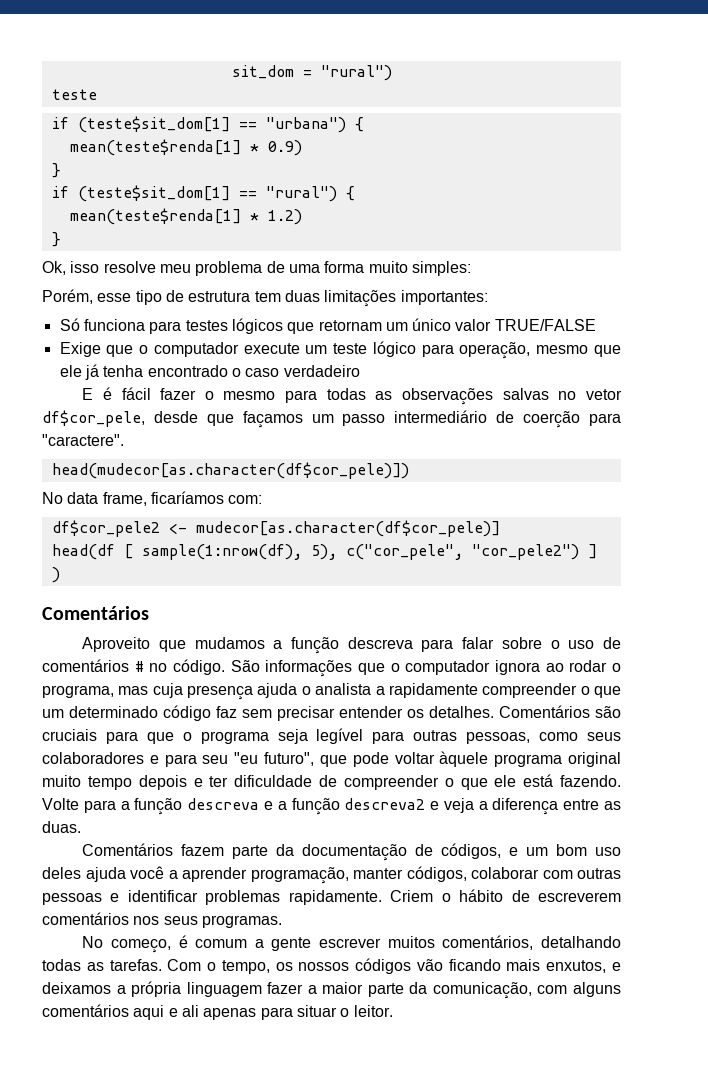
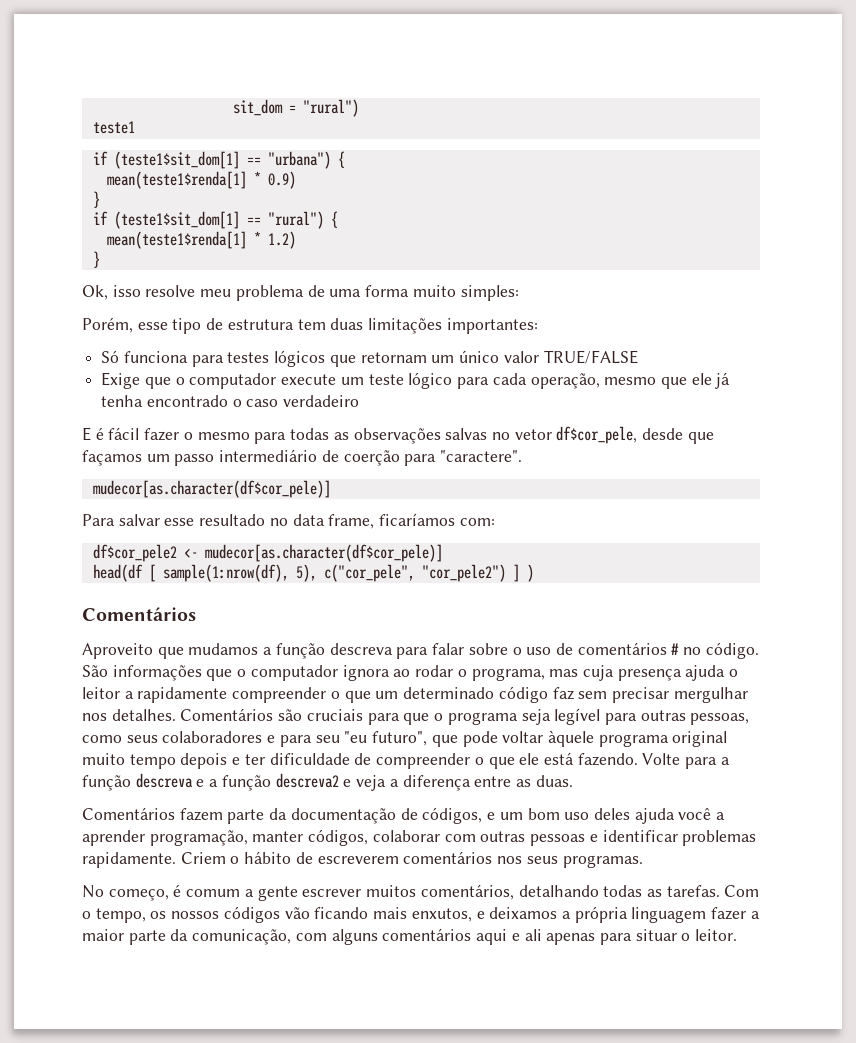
  sit_dom = "rural")
- teste
- if (teste$sit_dom[1] == "urbana") {
+ teste1
+ if (teste1$sit_dom[1] == "urbana") {
- mean(teste$renda[1] * 0.9)
+ mean(teste1$renda[1] * 0.9)
- if (teste$sit_dom[1] == "rural") {
+ if (teste1$sit_dom[1] == "rural") {
- mean(teste$renda[1] * 1.2)
+ mean(teste1$renda[1] * 1.2)
- Exige que o computador execute um teste lógico para operação, mesmo que ele já tenha encontrado o caso verdadeiro
+ Exige que o computador execute um teste lógico para cada operação, mesmo que ele já tenha encontrado o caso verdadeiro
  E é fácil fazer o mesmo para todas as observações salvas no vetor df$cor_pele, desde que façamos um passo intermediário de coerção para "caractere".
- head(mudecor[as.character(df$cor_pele)])
- No data frame, ficaríamos com:
+ mudecor[as.character(df$cor_pele)]
+ Para salvar esse resultado no data frame, ficaríamos com:
- São informações que o computador ignora ao rodar o programa, mas cuja presença ajuda o analista a rapidamente compreender o que um determinado código faz sem precisar entender os detalhes.
+ São informações que o computador ignora ao rodar o programa, mas cuja presença ajuda o leitor a rapidamente compreender o que um determinado código faz sem precisar mergulhar nos detalhes.

